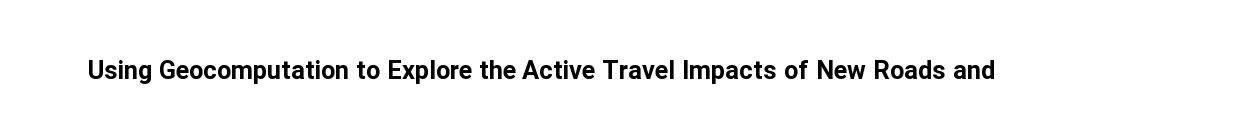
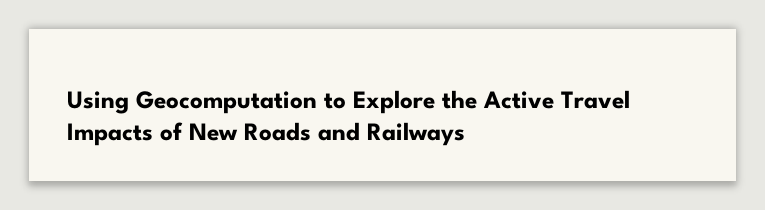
- Using Geocomputation to Explore the Active Travel Impacts of New Roads and
+ Using Geocomputation to Explore the Active Travel Impacts of New Roads and Railways

